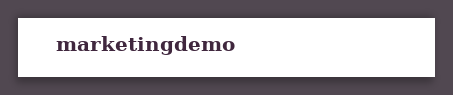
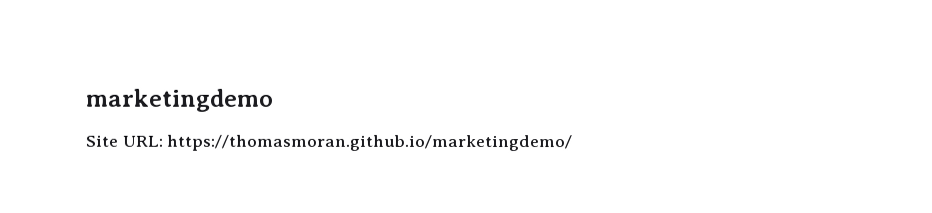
+ Site URL: https://thomasmoran.github.io/marketingdemo/

